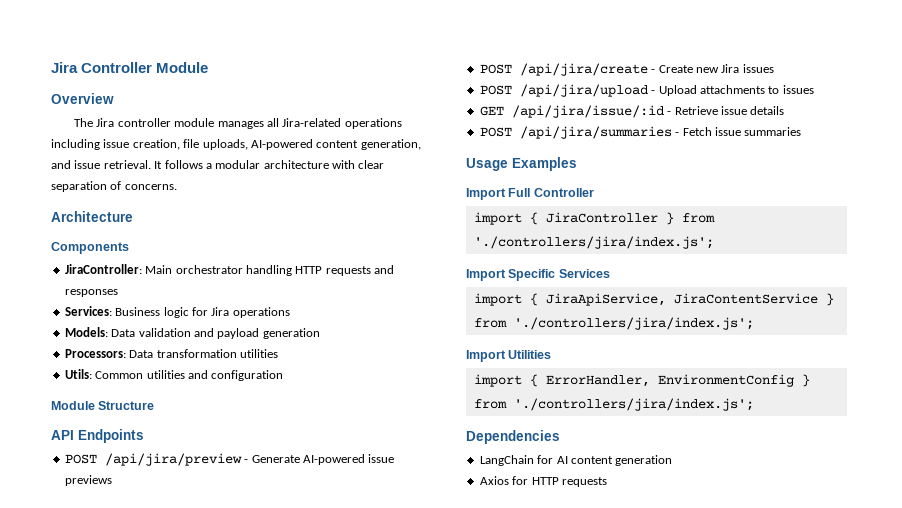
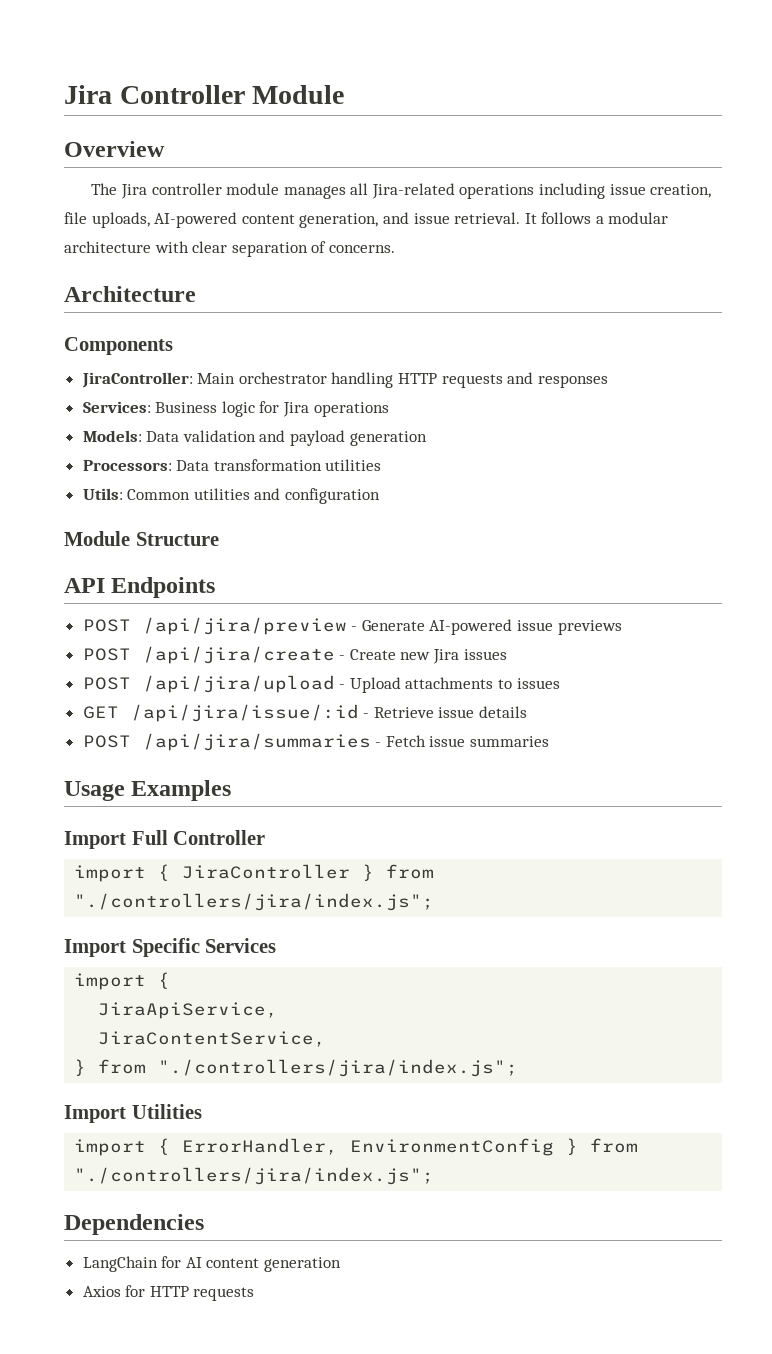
- import { JiraController } from './controllers/jira/index.js';
+ import { JiraController } from "./controllers/jira/index.js";
  Import Specific Services
- import { JiraApiService, JiraContentService } from './controllers/jira/index.js';
+ import {
+ JiraApiService,
+ JiraContentService,
+ } from "./controllers/jira/index.js";
- import { ErrorHandler, EnvironmentConfig } from './controllers/jira/index.js';
+ import { ErrorHandler, EnvironmentConfig } from "./controllers/jira/index.js";

